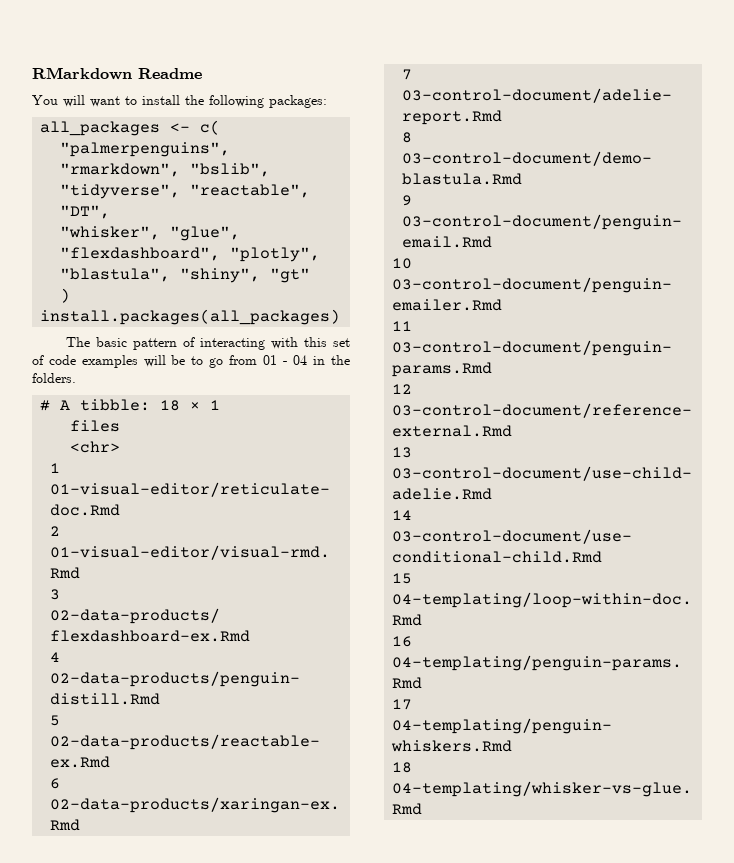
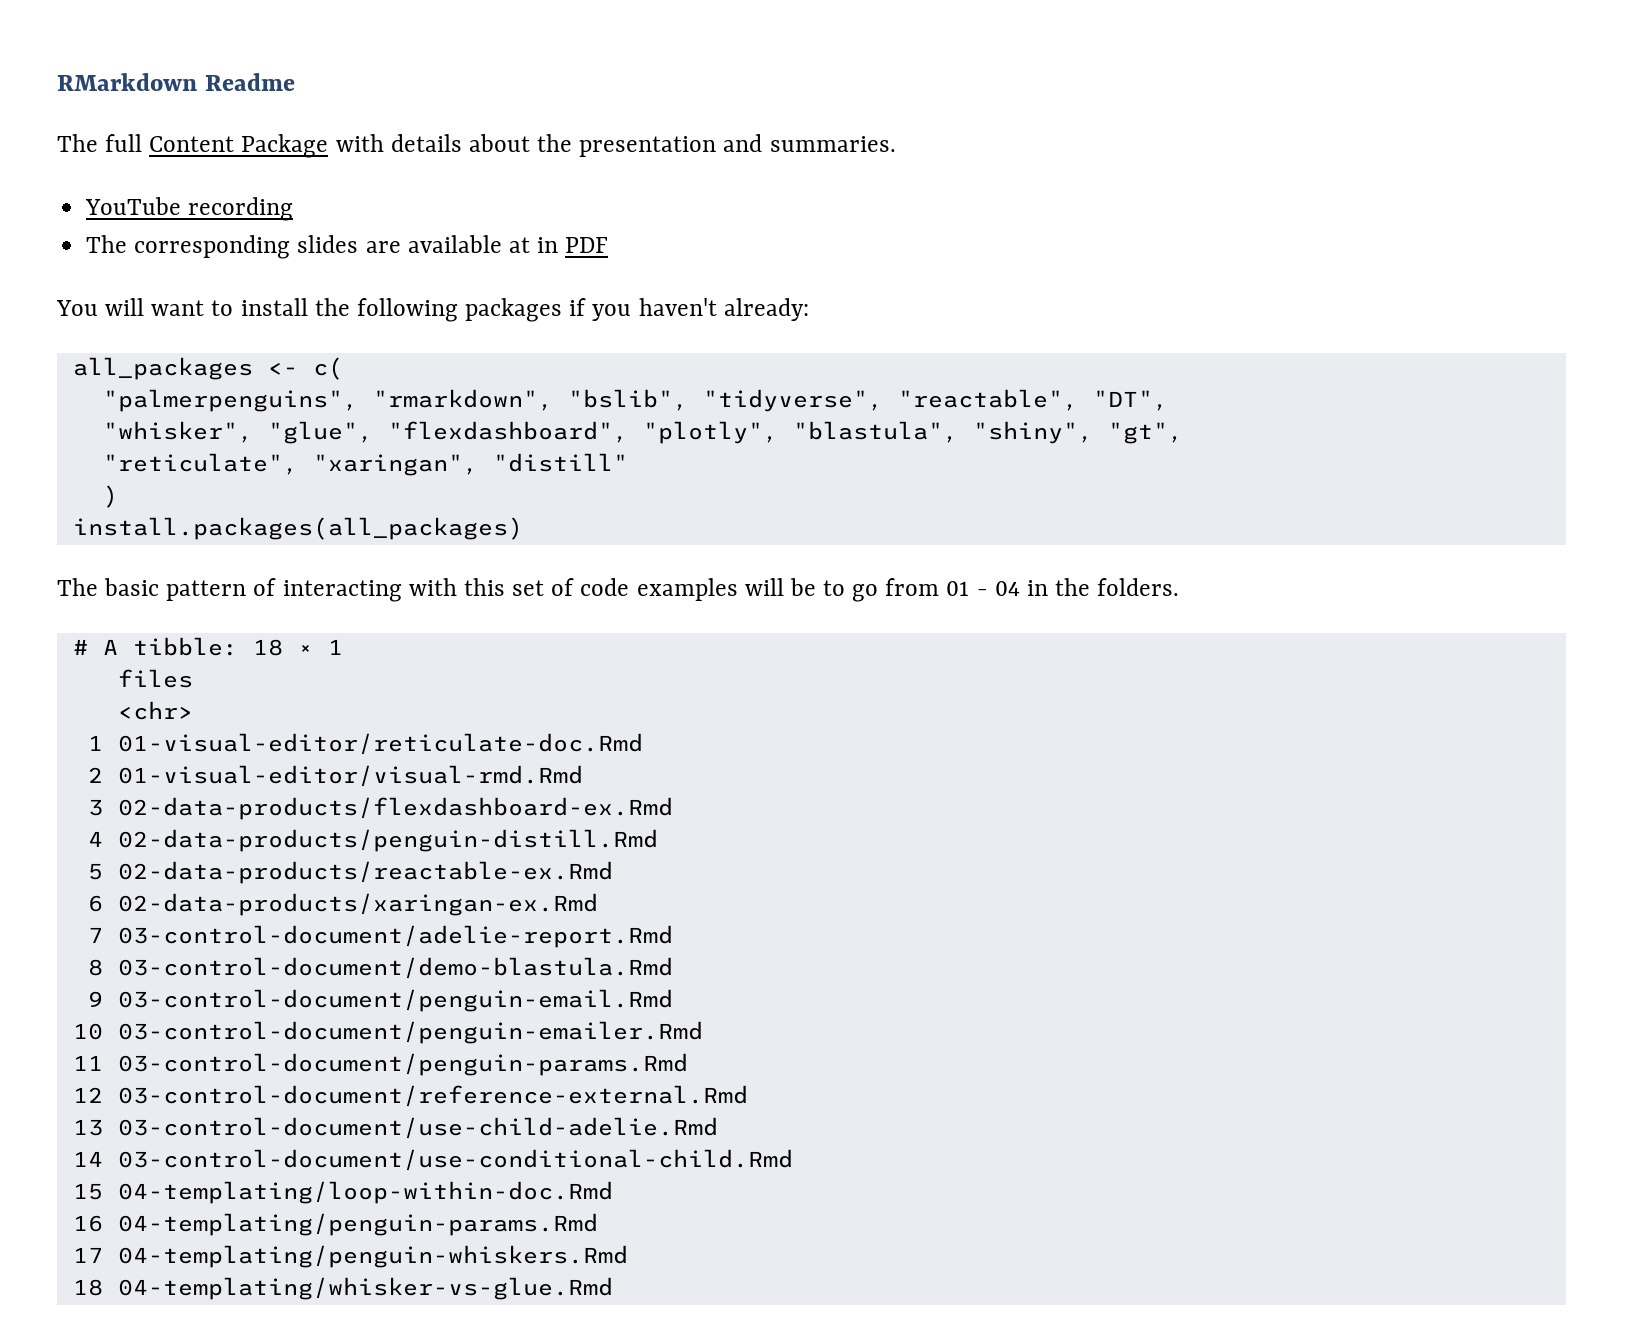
+ The full Content Package with details about the presentation and summaries.
+ YouTube recording
+ The corresponding slides are available at in PDF
- You will want to install the following packages:
+ You will want to install the following packages if you haven't already:
- "whisker", "glue", "flexdashboard", "plotly", "blastula", "shiny", "gt"
+ "whisker", "glue", "flexdashboard", "plotly", "blastula", "shiny", "gt",
+ "reticulate", "xaringan", "distill"

